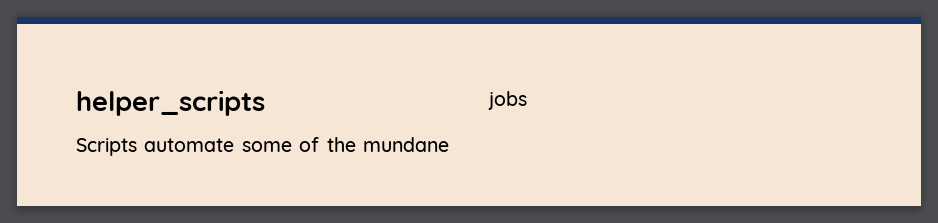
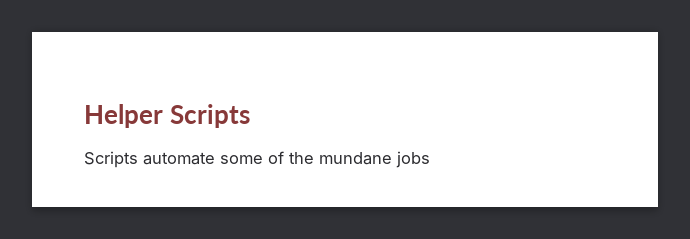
- helper_scripts
+ Helper Scripts

